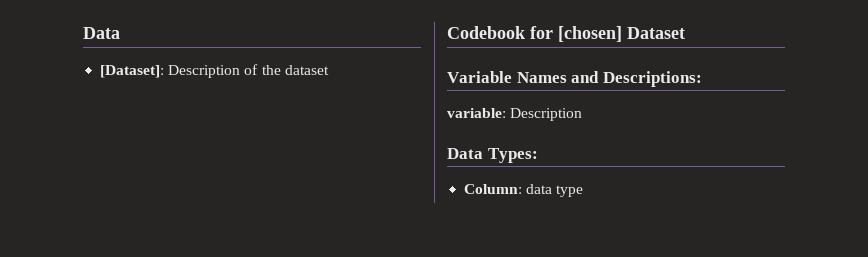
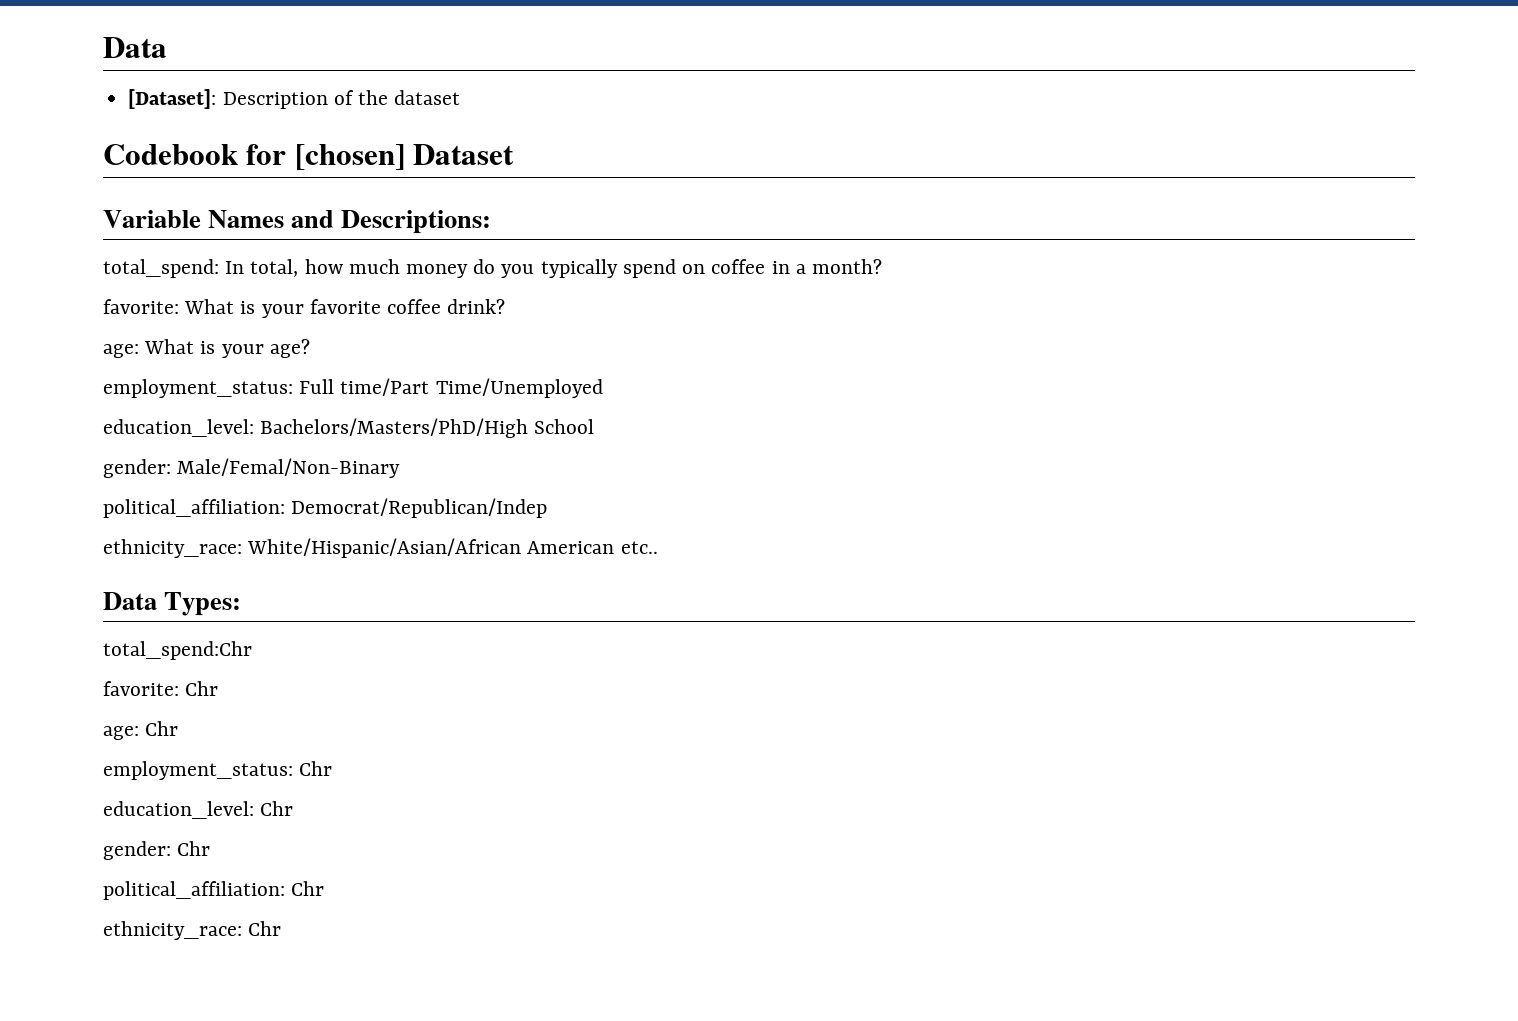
- variable: Description
+ total_spend: In total, how much money do you typically spend on coffee in a month?
+ favorite: What is your favorite coffee drink?
+ age: What is your age?
+ employment_status: Full time/Part Time/Unemployed
+ education_level: Bachelors/Masters/PhD/High School
+ gender: Male/Femal/Non-Binary
+ political_affiliation: Democrat/Republican/Indep
+ ethnicity_race: White/Hispanic/Asian/African American etc..
  Data Types:
- Column: data type
+ total_spend:Chr
+ favorite: Chr
+ age: Chr
+ employment_status: Chr
+ education_level: Chr
+ gender: Chr
+ political_affiliation: Chr
+ ethnicity_race: Chr

